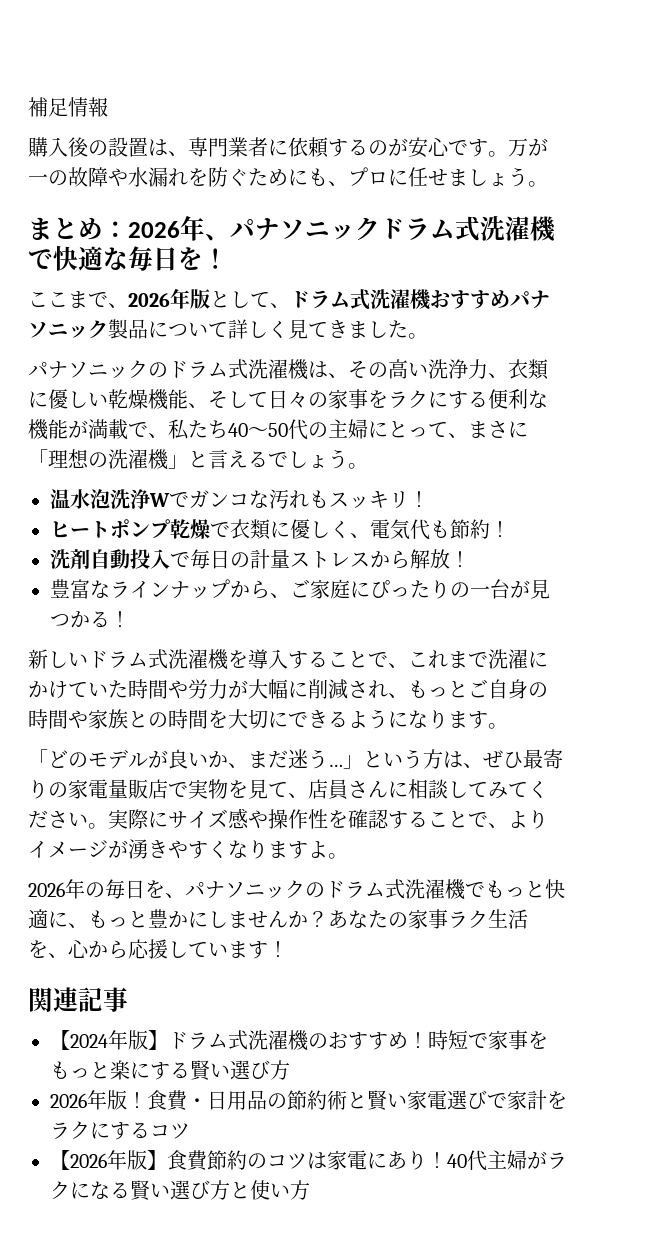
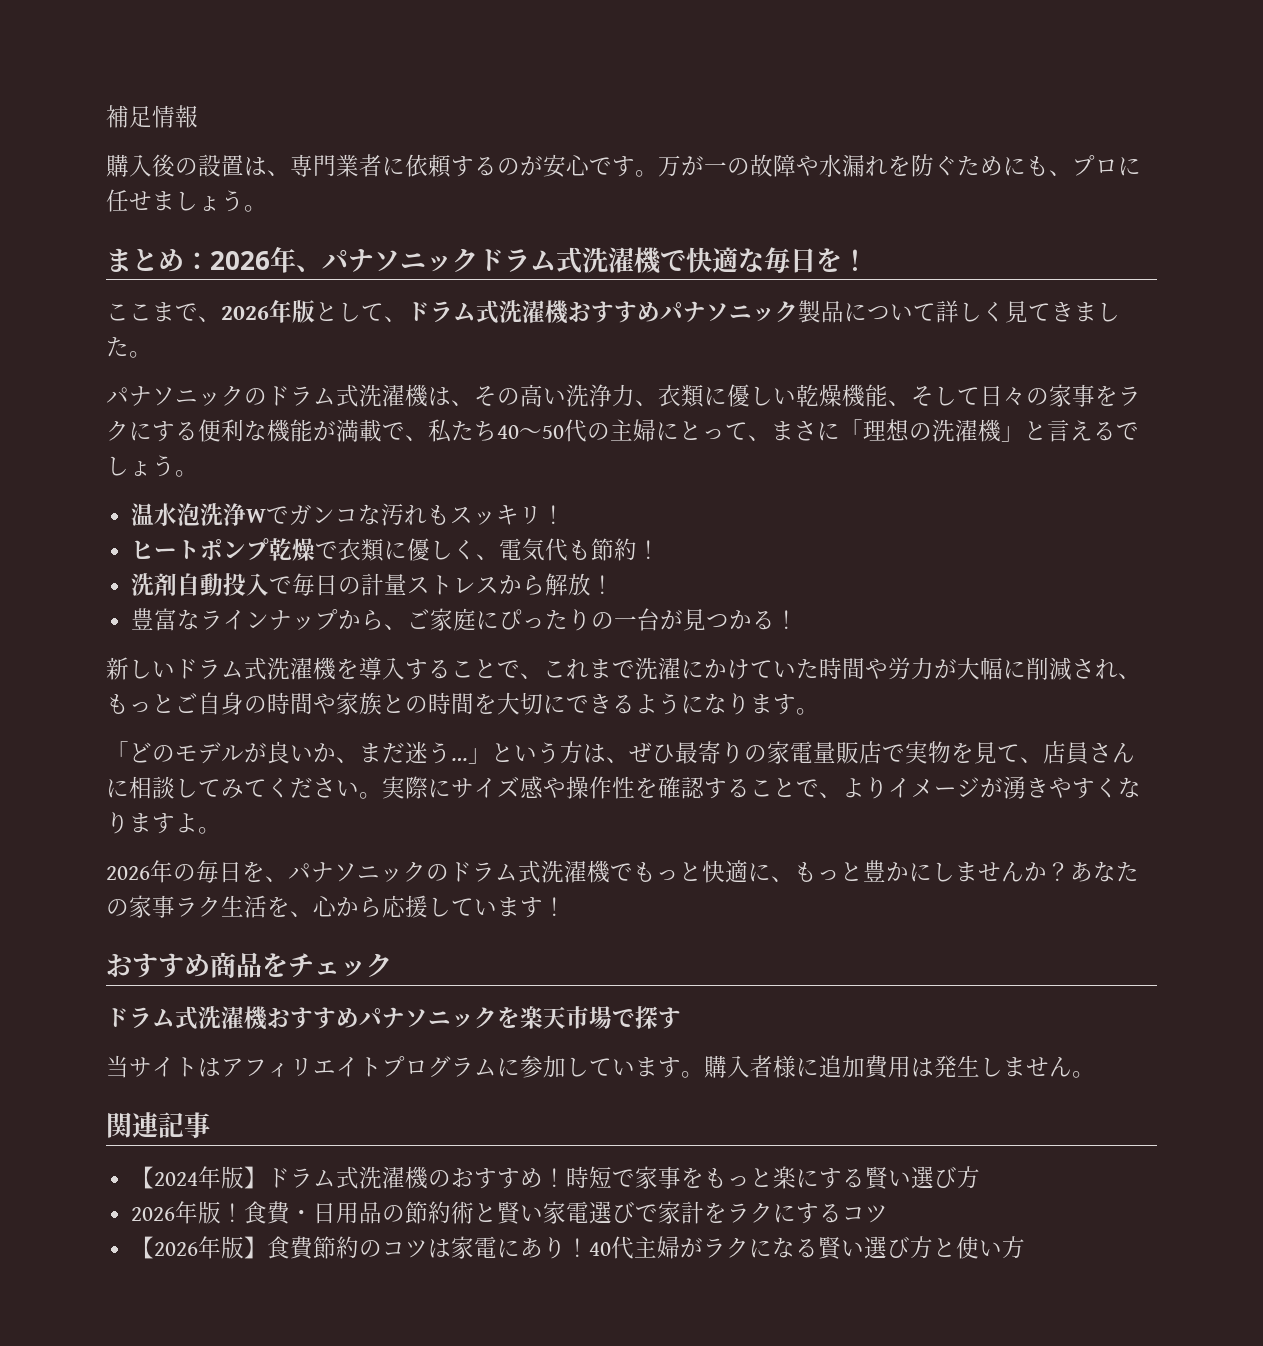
+ おすすめ商品をチェック
+ ドラム式洗濯機おすすめパナソニックを楽天市場で探す
+ 当サイトはアフィリエイトプログラムに参加しています。購入者様に追加費用は発生しません。

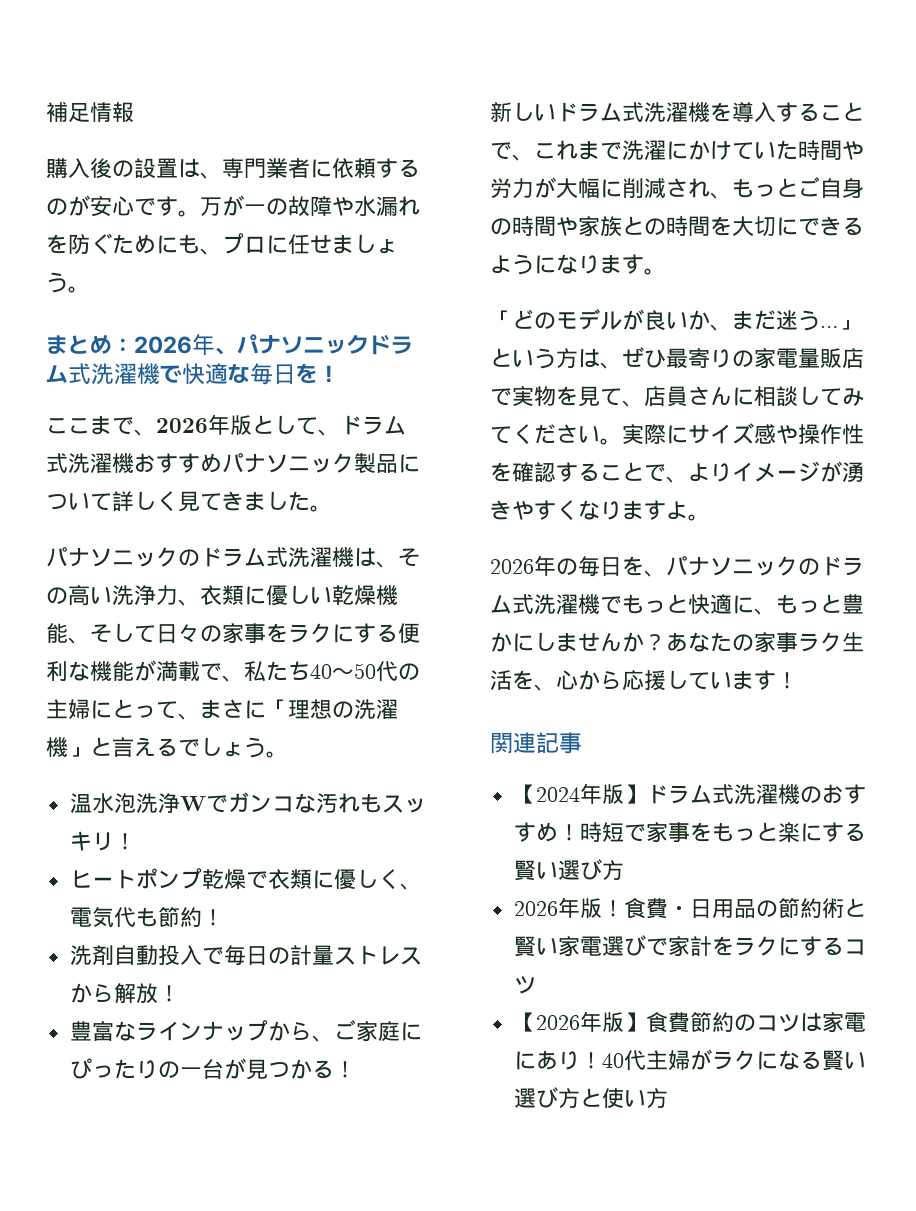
- おすすめ商品をチェック
- ドラム式洗濯機おすすめパナソニックを楽天市場で探す
- 当サイトはアフィリエイトプログラムに参加しています。購入者様に追加費用は発生しません。

